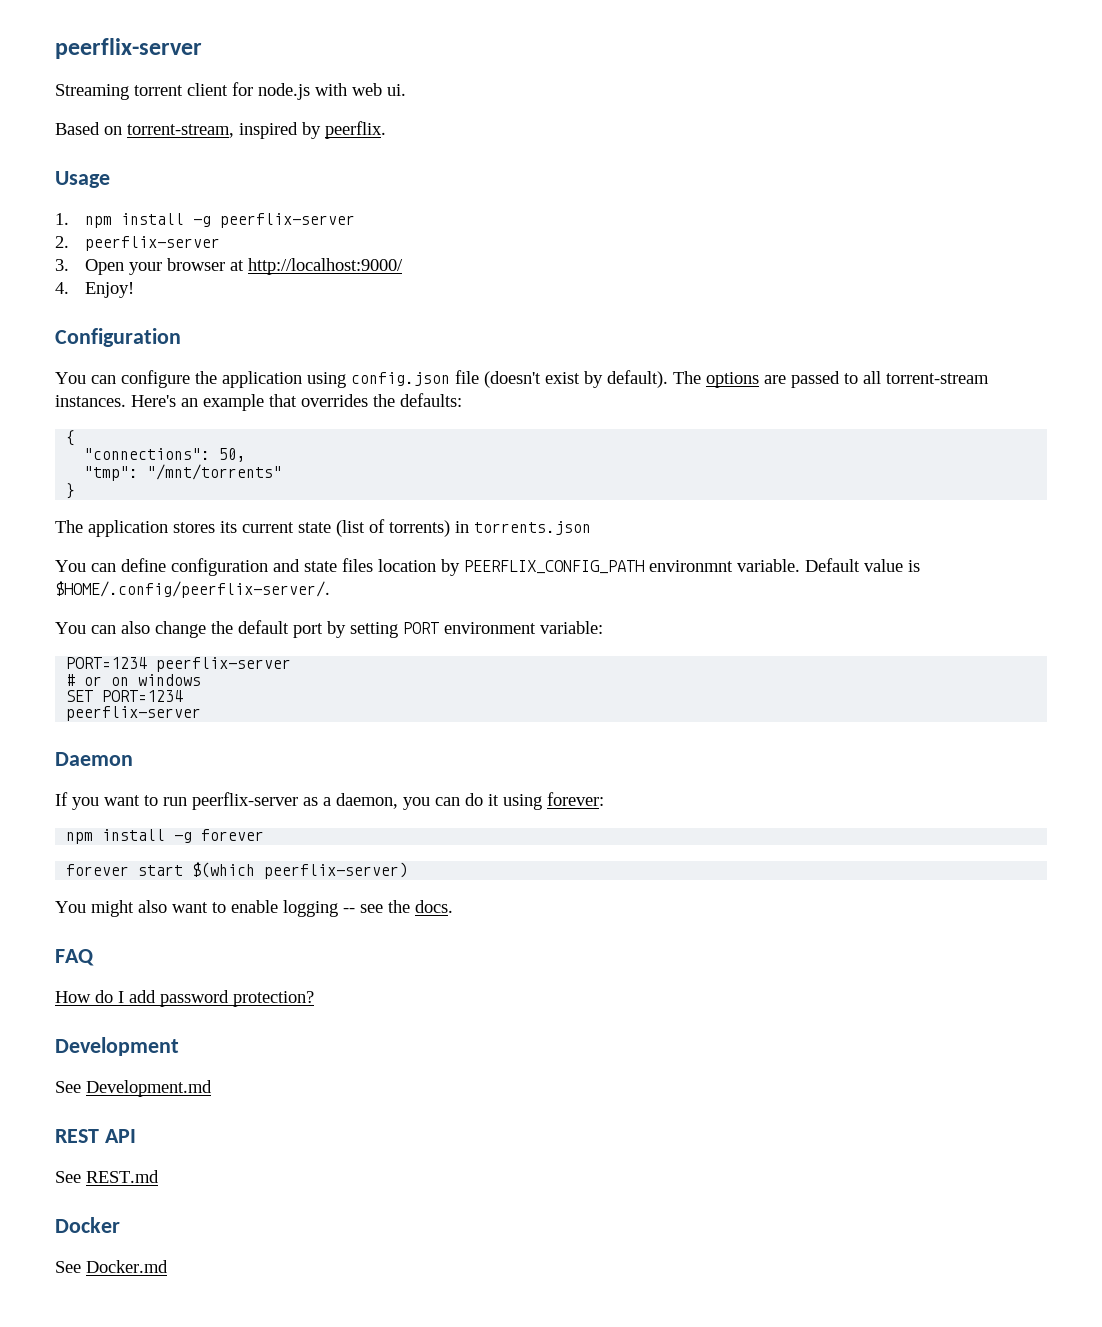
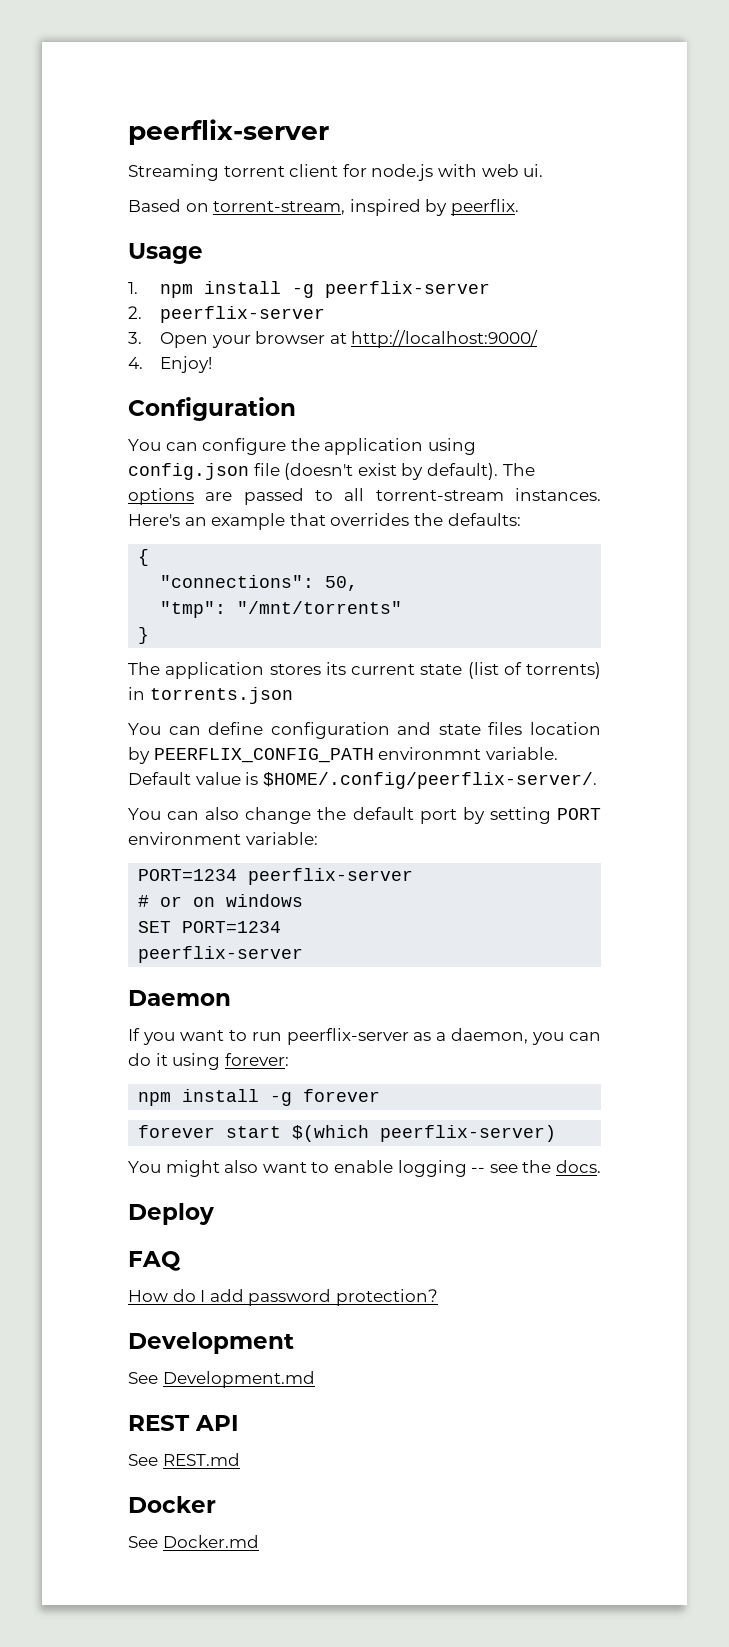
+ Deploy

